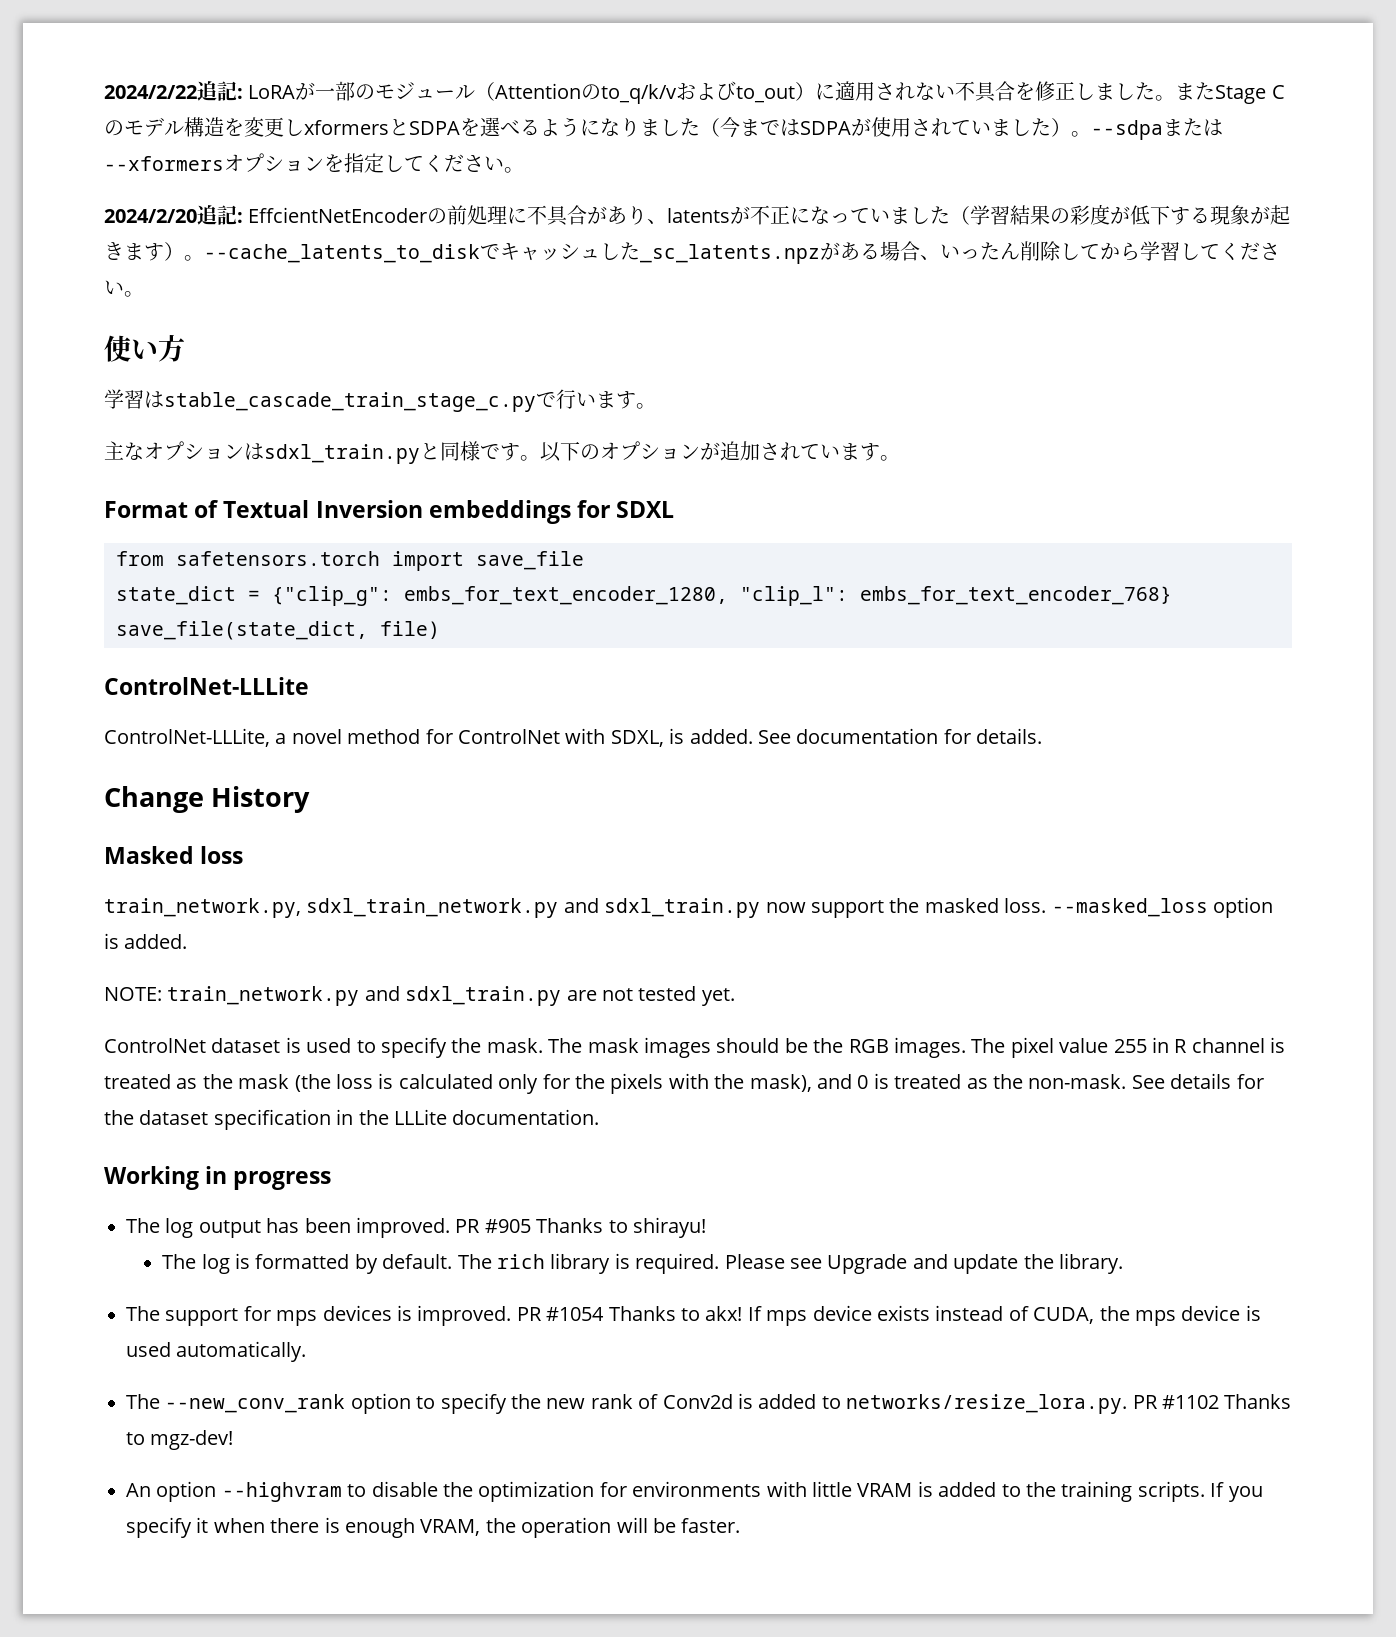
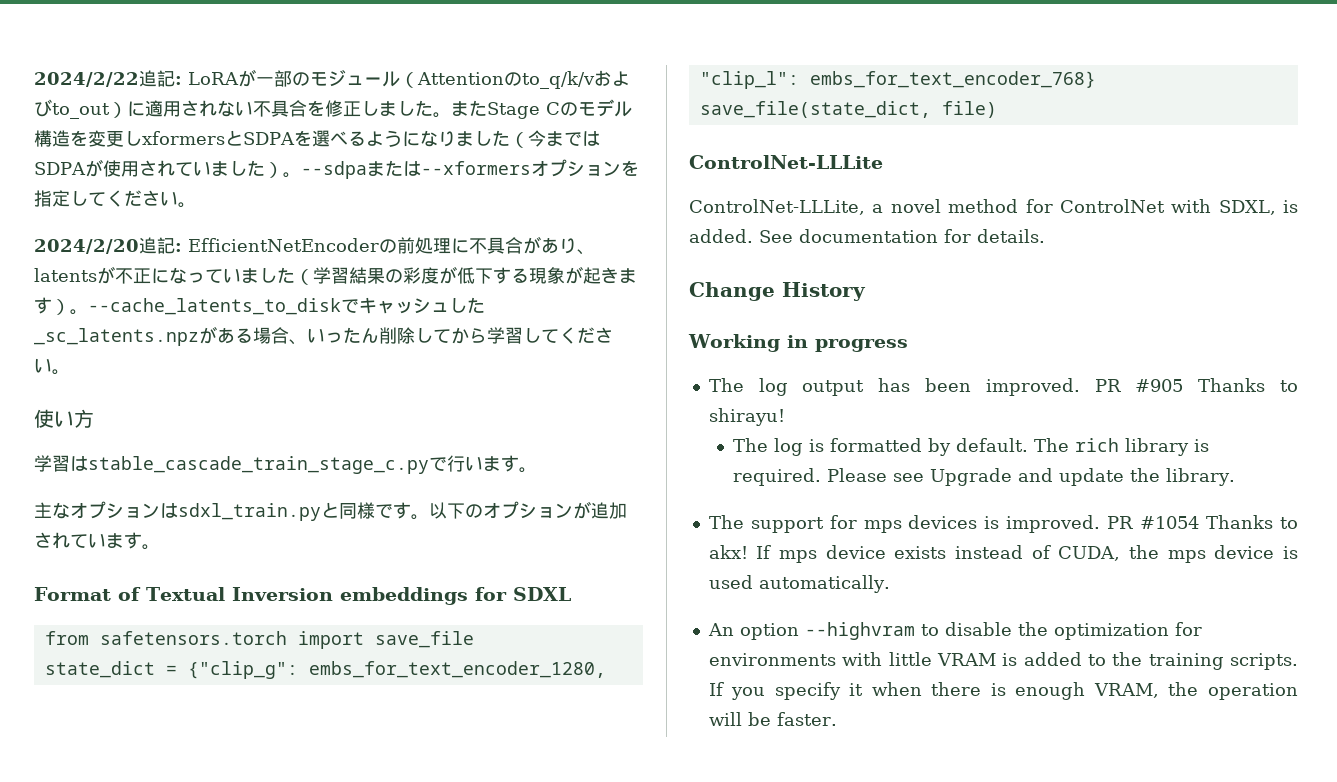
- 2024/2/20追記: EffcientNetEncoderの前処理に不具合があり、latentsが不正になっていました（学習結果の彩度が低下する現象が起きます）。
+ 2024/2/20追記: EfficientNetEncoderの前処理に不具合があり、latentsが不正になっていました（学習結果の彩度が低下する現象が起きます）。
- Masked loss
- train_network.py, sdxl_train_network.py and sdxl_train.py now support the masked loss. --masked_loss option is added.
- NOTE: train_network.py and sdxl_train.py are not tested yet.
- ControlNet dataset is used to specify the mask. The mask images should be the RGB images. The pixel value 255 in R channel is treated as the mask (the loss is calculated only for the pixels with the mask), and 0 is treated as the non-mask. See details for the dataset specification in the LLLite documentation.
- The --new_conv_rank option to specify the new rank of Conv2d is added to networks/resize_lora.py. PR #1102 Thanks to mgz-dev!

